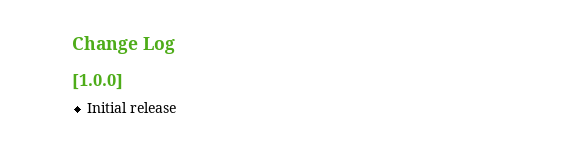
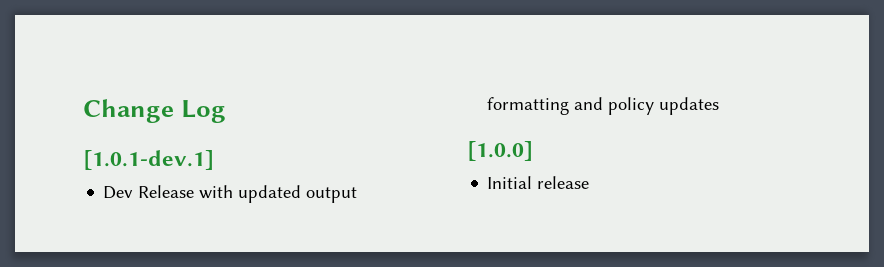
+ [1.0.1-dev.1]
+ Dev Release with updated output formatting and policy updates

